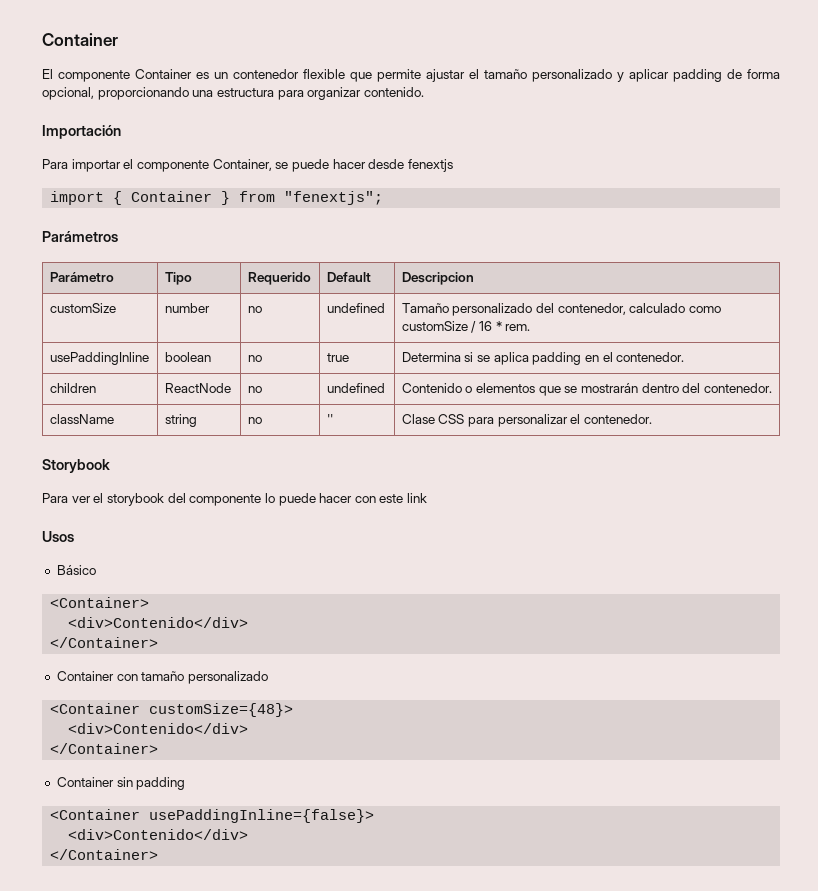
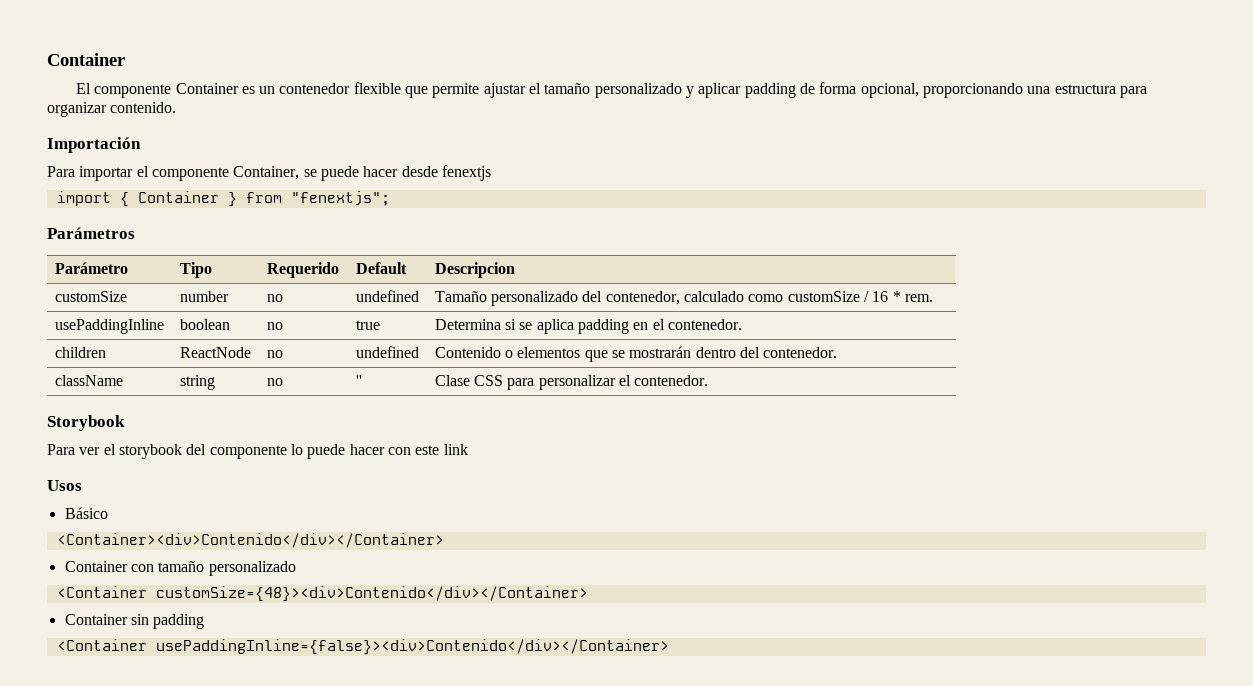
- <Container>
- <div>Contenido</div>
- </Container>
+ <Container><div>Contenido</div></Container>
- <Container customSize={48}>
- <div>Contenido</div>
- </Container>
+ <Container customSize={48}><div>Contenido</div></Container>
- <Container usePaddingInline={false}>
- <div>Contenido</div>
- </Container>
+ <Container usePaddingInline={false}><div>Contenido</div></Container>

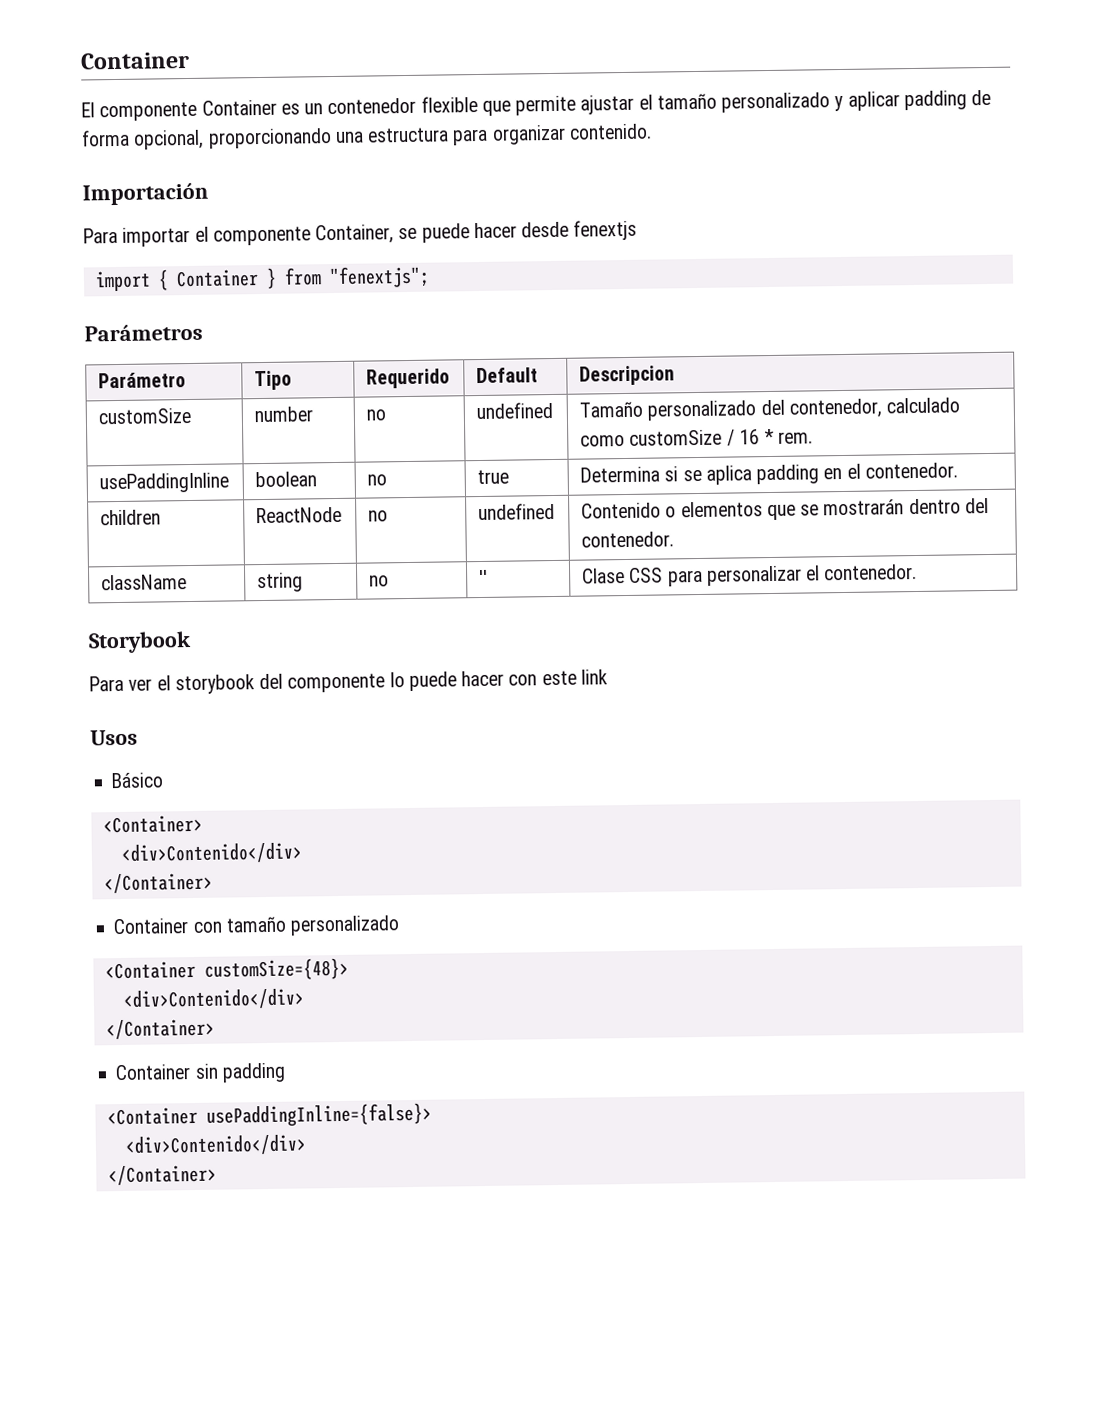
- <Container><div>Contenido</div></Container>
+ <Container>
+ <div>Contenido</div>
+ </Container>
- <Container customSize={48}><div>Contenido</div></Container>
+ <Container customSize={48}>
+ <div>Contenido</div>
+ </Container>
- <Container usePaddingInline={false}><div>Contenido</div></Container>
+ <Container usePaddingInline={false}>
+ <div>Contenido</div>
+ </Container>

